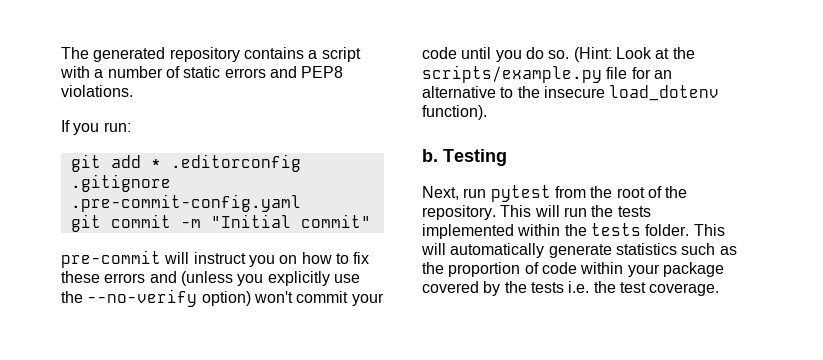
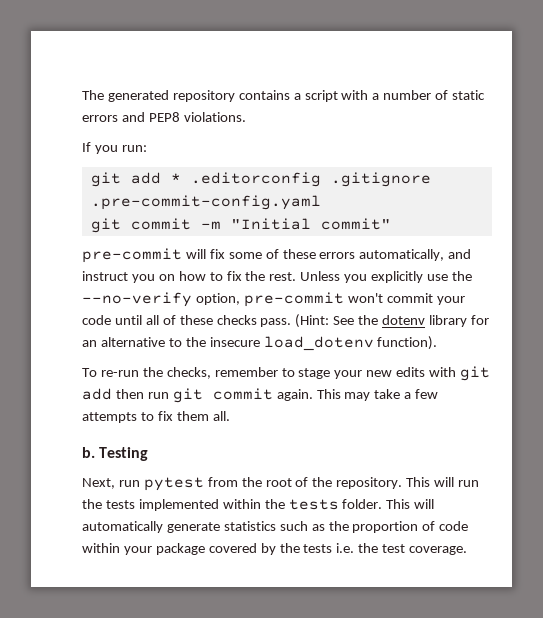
- pre-commit will instruct you on how to fix these errors and (unless you explicitly use the --no-verify option) won't commit your code until you do so. (Hint: Look at the scripts/example.py file for an alternative to the insecure load_dotenv function).
+ pre-commit will fix some of these errors automatically, and instruct you on how to fix the rest. Unless you explicitly use the --no-verify option, pre-commit won't commit your code until all of these checks pass. (Hint: See the dotenv library for an alternative to the insecure load_dotenv function).
+ To re-run the checks, remember to stage your new edits with git add then run git commit again. This may take a few attempts to fix them all.

